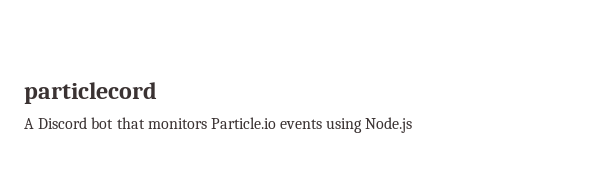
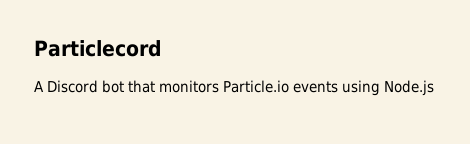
- particlecord
+ Particlecord

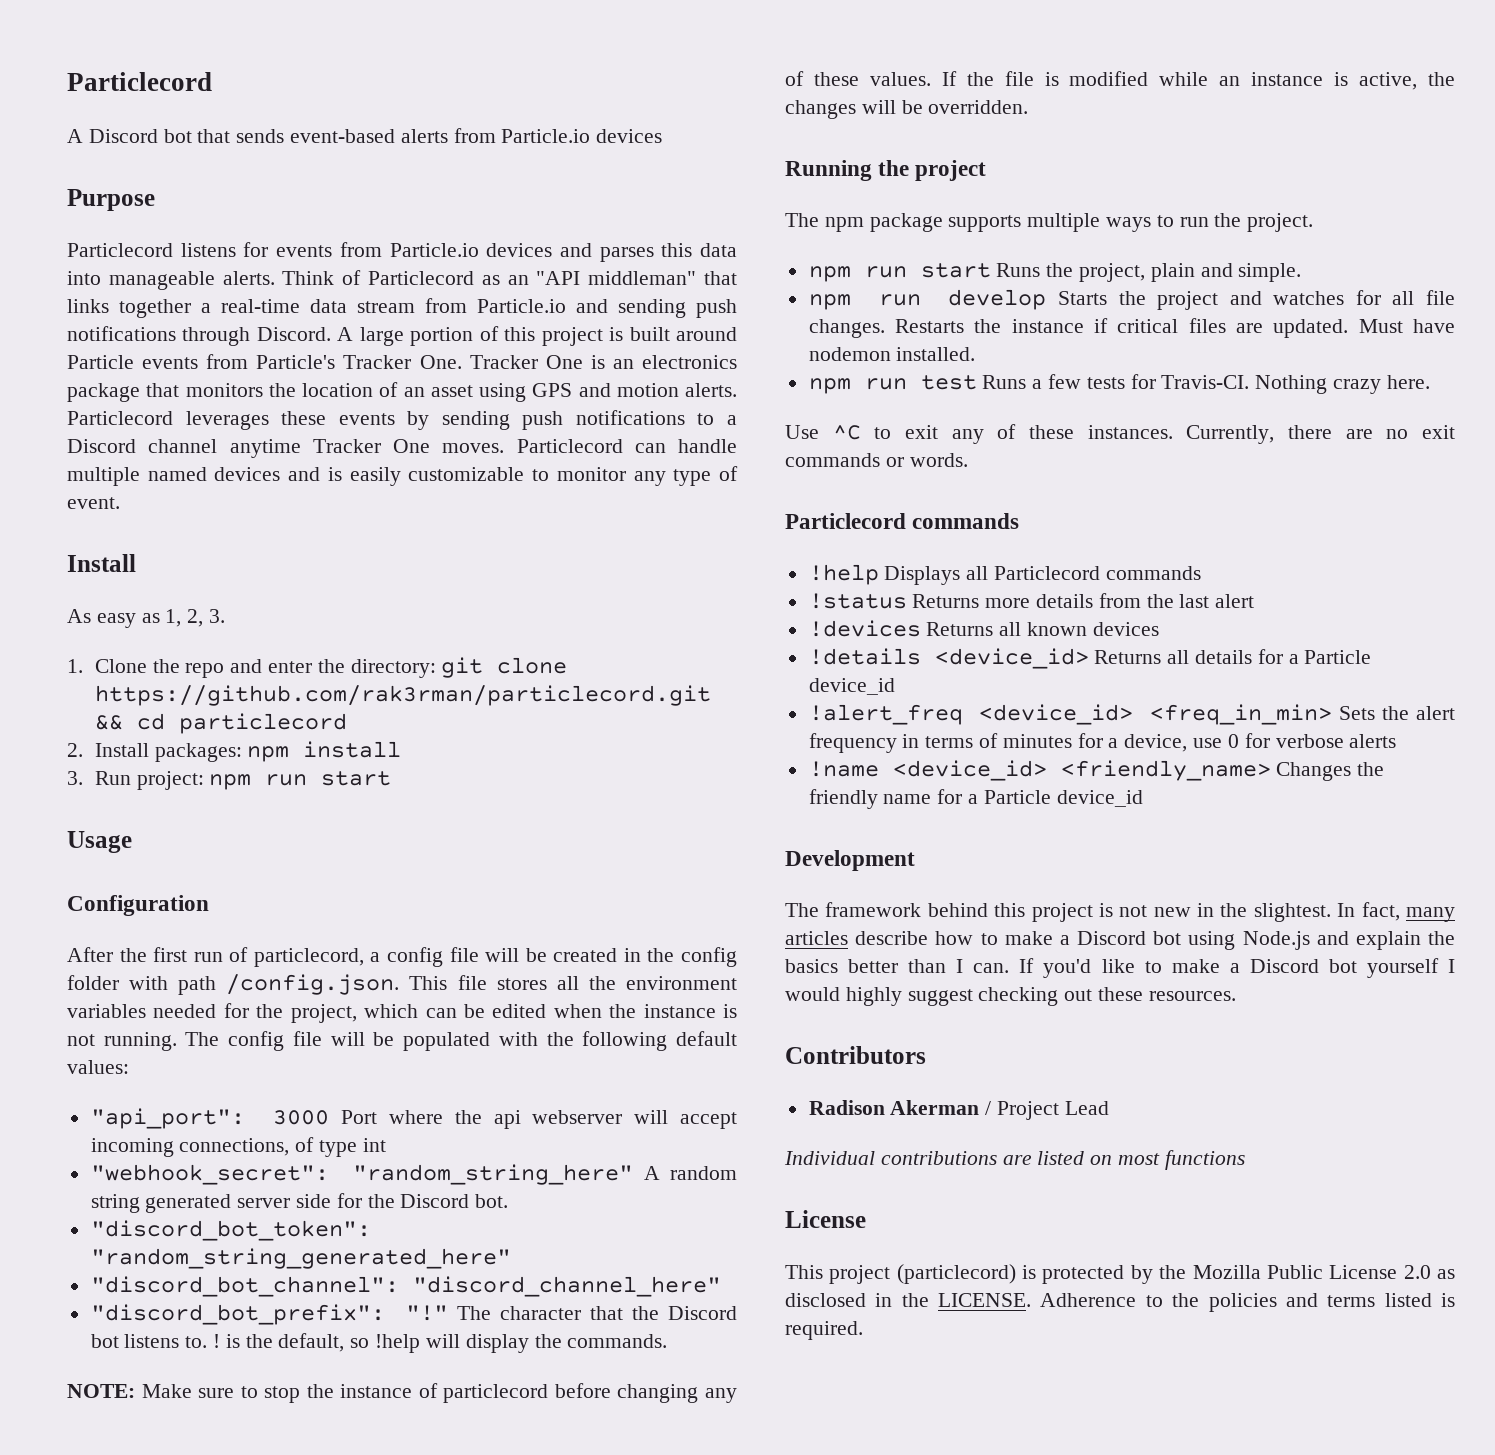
- A Discord bot that monitors Particle.io events using Node.js
+ A Discord bot that sends event-based alerts from Particle.io devices
+ Purpose
+ Particlecord listens for events from Particle.io devices and parses this data into manageable alerts. Think of Particlecord as an "API middleman" that links together a real-time data stream from Particle.io and sending push notifications through Discord. A large portion of this project is built around Particle events from Particle's Tracker One. Tracker One is an electronics package that monitors the location of an asset using GPS and motion alerts. Particlecord leverages these events by sending push notifications to a Discord channel anytime Tracker One moves. Particlecord can handle multiple named devices and is easily customizable to monitor any type of event.
+ Install
+ As easy as 1, 2, 3.
+ 1. Clone the repo and enter the directory: git clone https://github.com/rak3rman/particlecord.git && cd particlecord
+ 2. Install packages: npm install
+ 3. Run project: npm run start
+ Usage
+ Configuration
+ After the first run of particlecord, a config file will be created in the config folder with path /config.json. This file stores all the environment variables needed for the project, which can be edited when the instance is not running. The config file will be populated with the following default values:
+ "api_port": 3000 Port where the api webserver will accept incoming connections, of type int
+ "webhook_secret": "random_string_here" A random string generated server side for the Discord bot.
+ "discord_bot_token": "random_string_generated_here"
+ "discord_bot_channel": "discord_channel_here"
+ "discord_bot_prefix": "!" The character that the Discord bot listens to. ! is the default, so !help will display the commands.
+ NOTE: Make sure to stop the instance of particlecord before changing any of these values. If the file is modified while an instance is active, the changes will be overridden.
+ Running the project
+ The npm package supports multiple ways to run the project.
+ npm run start Runs the project, plain and simple.
+ npm run develop Starts the project and watches for all file changes. Restarts the instance if critical files are updated. Must have nodemon installed.
+ npm run test Runs a few tests for Travis-CI. Nothing crazy here.
+ Use ^C to exit any of these instances. Currently, there are no exit commands or words.
+ Particlecord commands
+ !help Displays all Particlecord commands
+ !status Returns more details from the last alert
+ !devices Returns all known devices
+ !details <device_id> Returns all details for a Particle device_id
+ !alert_freq <device_id> <freq_in_min> Sets the alert frequency in terms of minutes for a device, use 0 for verbose alerts
+ !name <device_id> <friendly_name> Changes the friendly name for a Particle device_id
+ Development
+ The framework behind this project is not new in the slightest. In fact, many articles describe how to make a Discord bot using Node.js and explain the basics better than I can. If you'd like to make a Discord bot yourself I would highly suggest checking out these resources.
+ Contributors
+ Radison Akerman / Project Lead
+ Individual contributions are listed on most functions
+ License
+ This project (particlecord) is protected by the Mozilla Public License 2.0 as disclosed in the LICENSE. Adherence to the policies and terms listed is required.

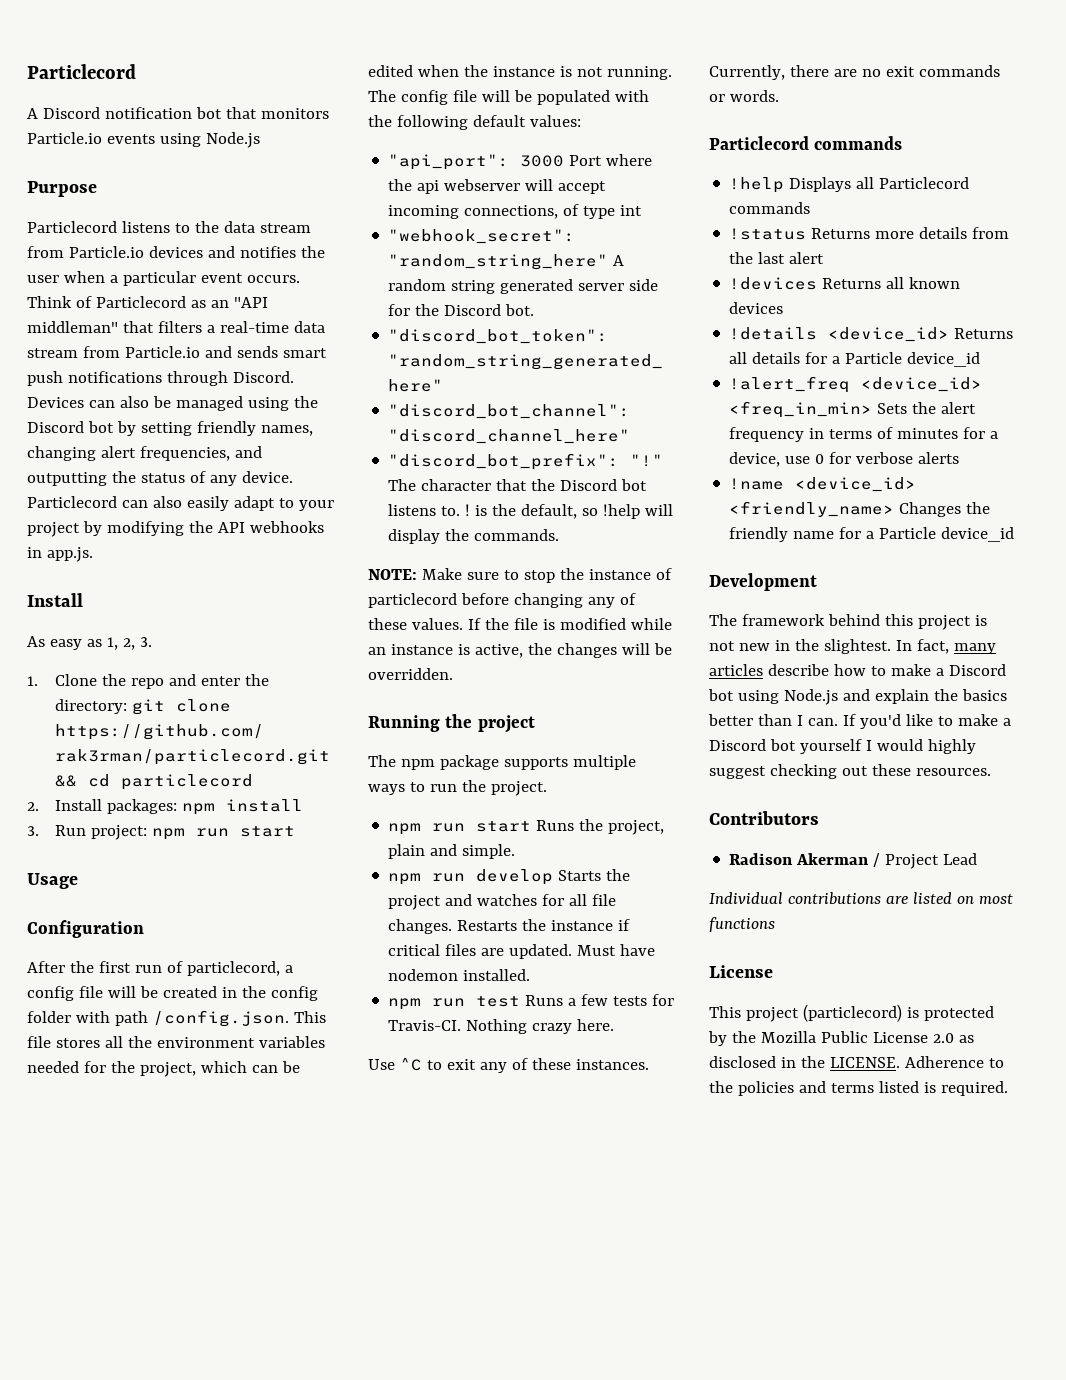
- A Discord bot that sends event-based alerts from Particle.io devices
+ A Discord notification bot that monitors Particle.io events using Node.js
  Purpose
- Particlecord listens for events from Particle.io devices and parses this data into manageable alerts.
+ Particlecord listens to the data stream from Particle.io devices and notifies the user when a particular event occurs.
- Think of Particlecord as an "API middleman" that links together a real-time data stream from Particle.io and sending push notifications through Discord.
+ Think of Particlecord as an "API middleman" that filters a real-time data stream from Particle.io and sends smart push notifications through Discord.
- A large portion of this project is built around Particle events from Particle's Tracker One. Tracker One is an electronics package that monitors the location of an asset using GPS and motion alerts. Particlecord leverages these events by sending push notifications to a Discord channel anytime Tracker One moves. Particlecord can handle multiple named devices and is easily customizable to monitor any type of event.
+ Devices can also be managed using the Discord bot by setting friendly names, changing alert frequencies, and outputting the status of any device. Particlecord can also easily adapt to your project by modifying the API webhooks in app.js.

